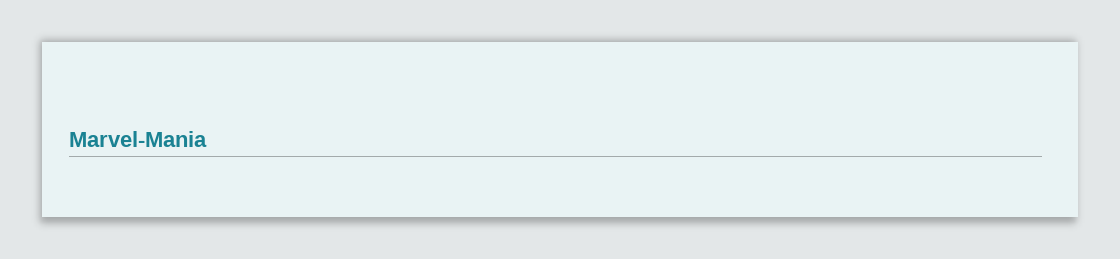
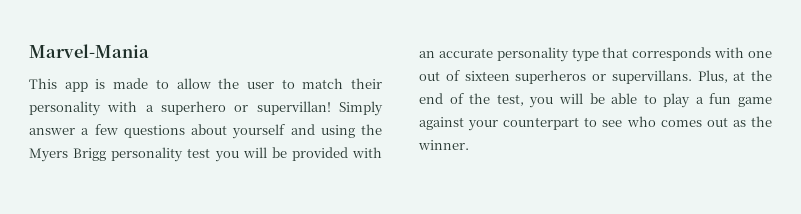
+ This app is made to allow the user to match their personality with a superhero or supervillan! Simply answer a few questions about yourself and using the Myers Brigg personality test you will be provided with an accurate personality type that corresponds with one out of sixteen superheros or supervillans. Plus, at the end of the test, you will be able to play a fun game against your counterpart to see who comes out as the winner.

